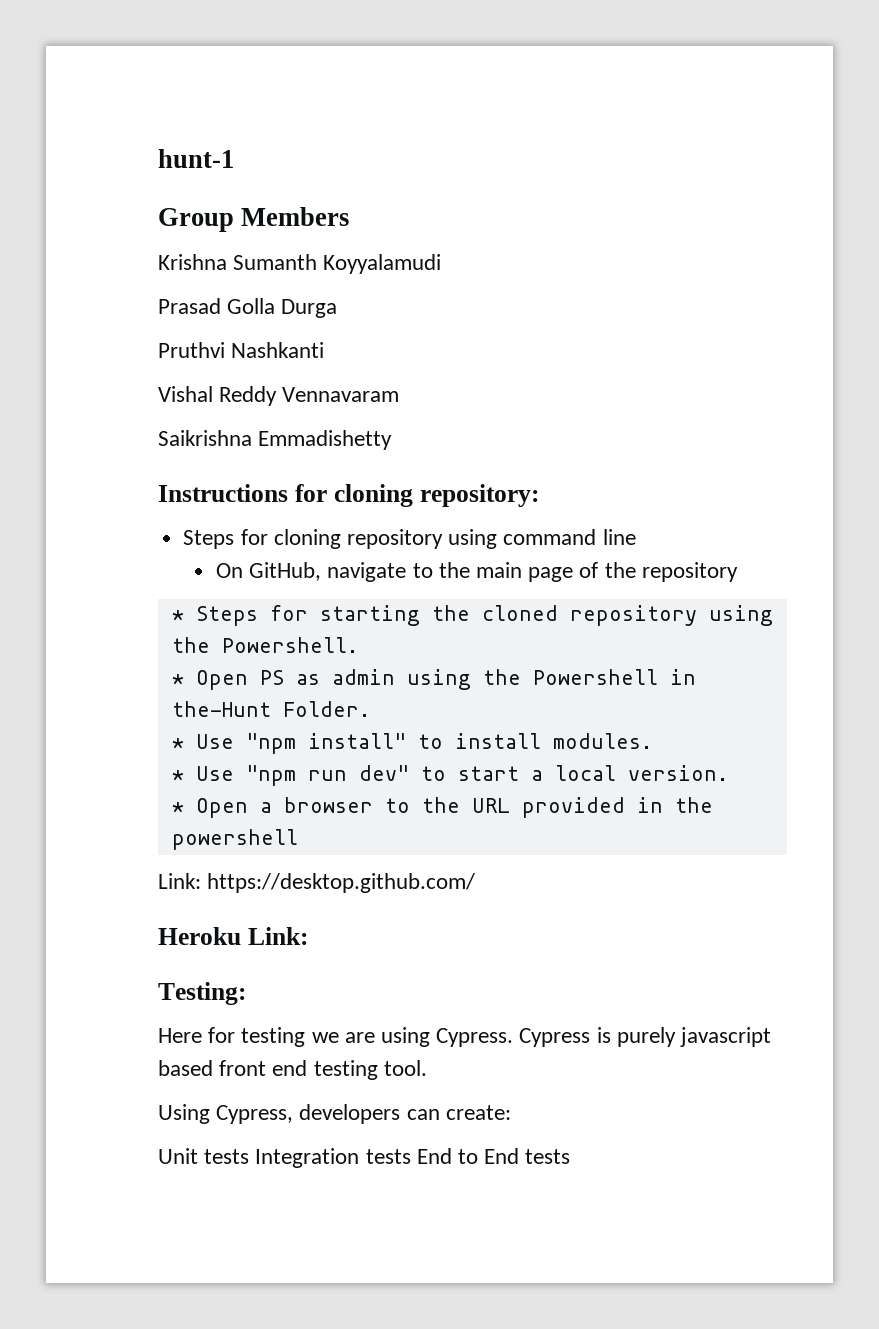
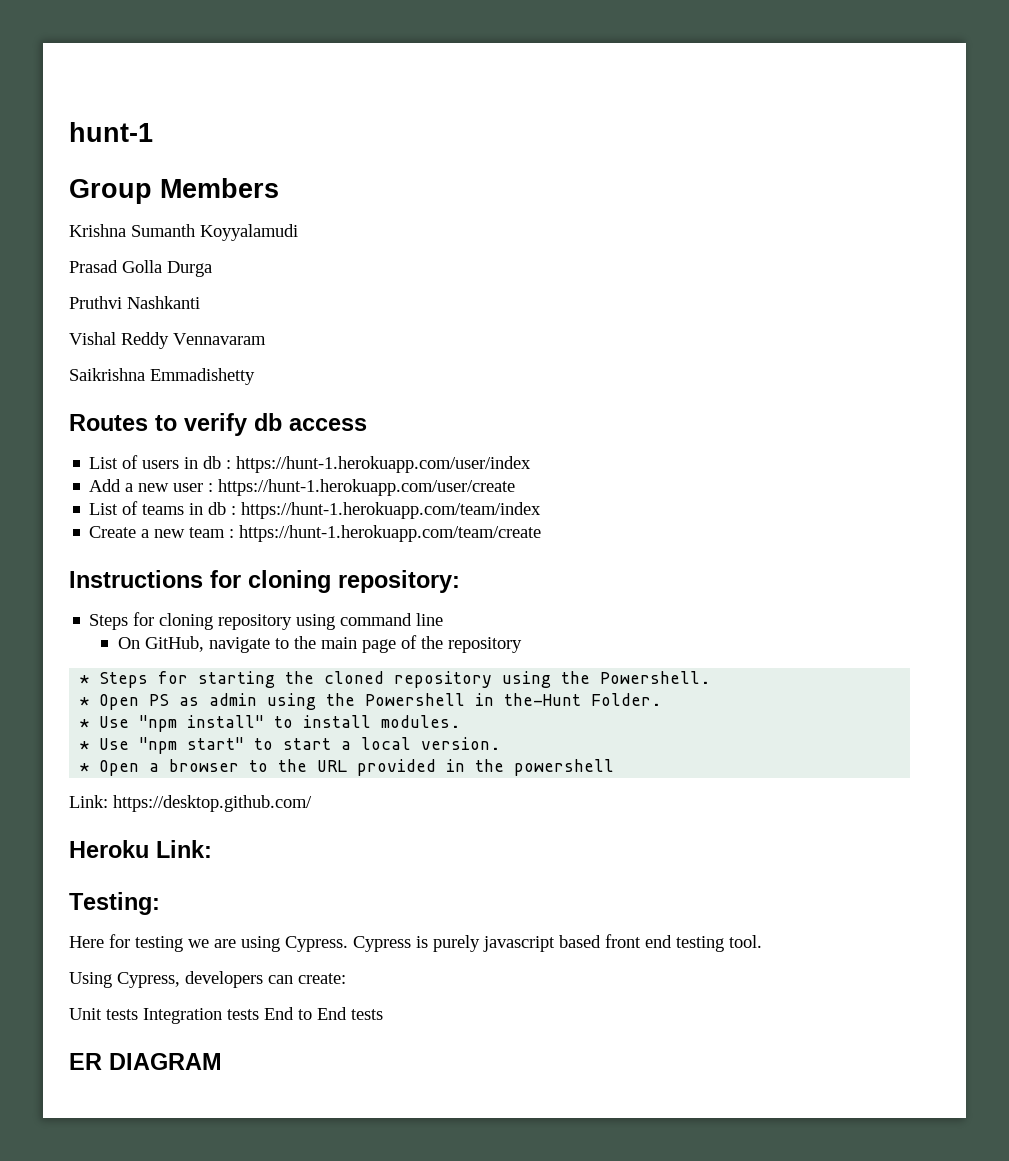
+ Routes to verify db access
+ List of users in db : https://hunt-1.herokuapp.com/user/index
+ Add a new user : https://hunt-1.herokuapp.com/user/create
+ List of teams in db : https://hunt-1.herokuapp.com/team/index
+ Create a new team : https://hunt-1.herokuapp.com/team/create
- * Use "npm run dev" to start a local version.
+ * Use "npm start" to start a local version.
+ ER DIAGRAM

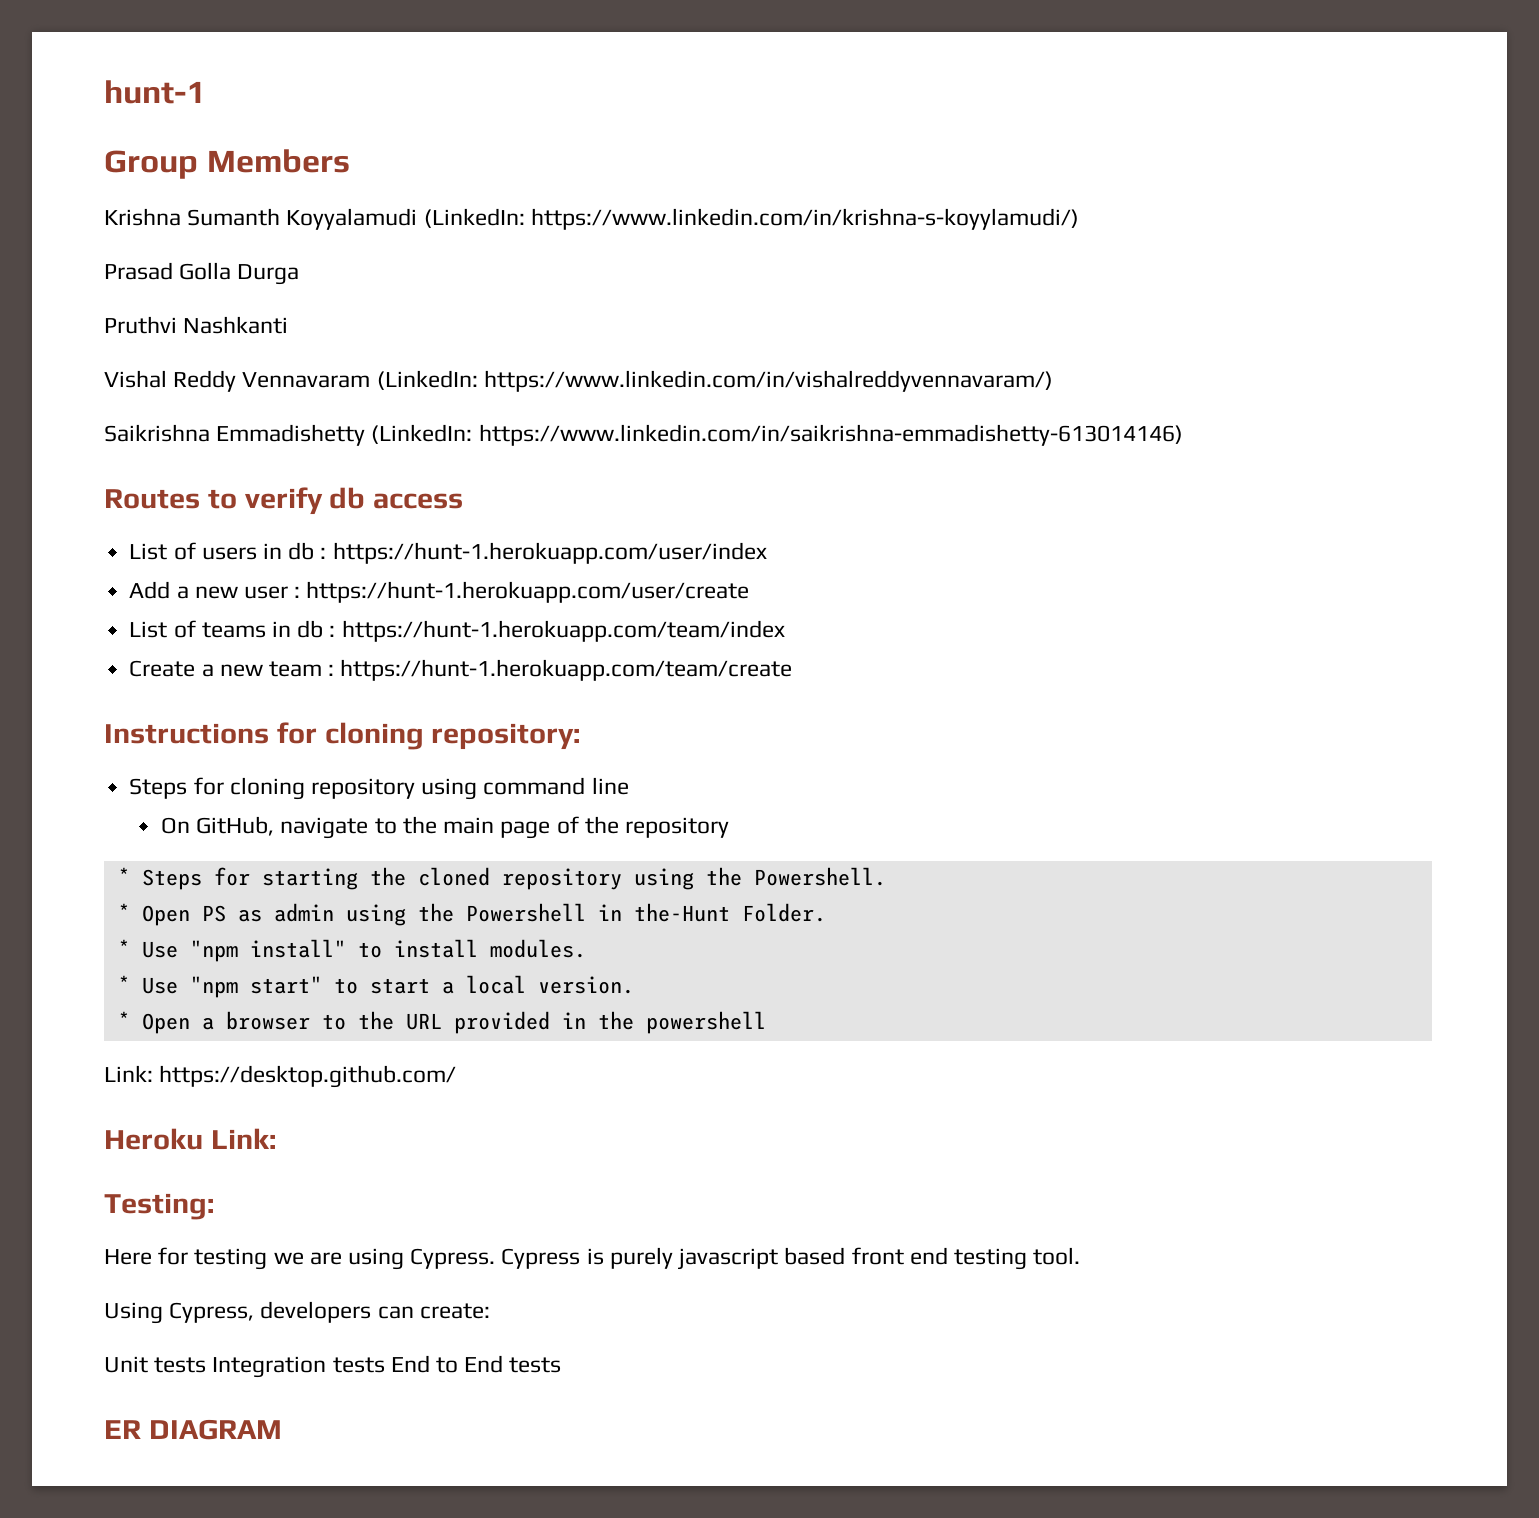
- Krishna Sumanth Koyyalamudi
+ Krishna Sumanth Koyyalamudi (LinkedIn: https://www.linkedin.com/in/krishna-s-koyylamudi/)
- Vishal Reddy Vennavaram
+ Vishal Reddy Vennavaram (LinkedIn: https://www.linkedin.com/in/vishalreddyvennavaram/)
- Saikrishna Emmadishetty
+ Saikrishna Emmadishetty (LinkedIn: https://www.linkedin.com/in/saikrishna-emmadishetty-613014146)

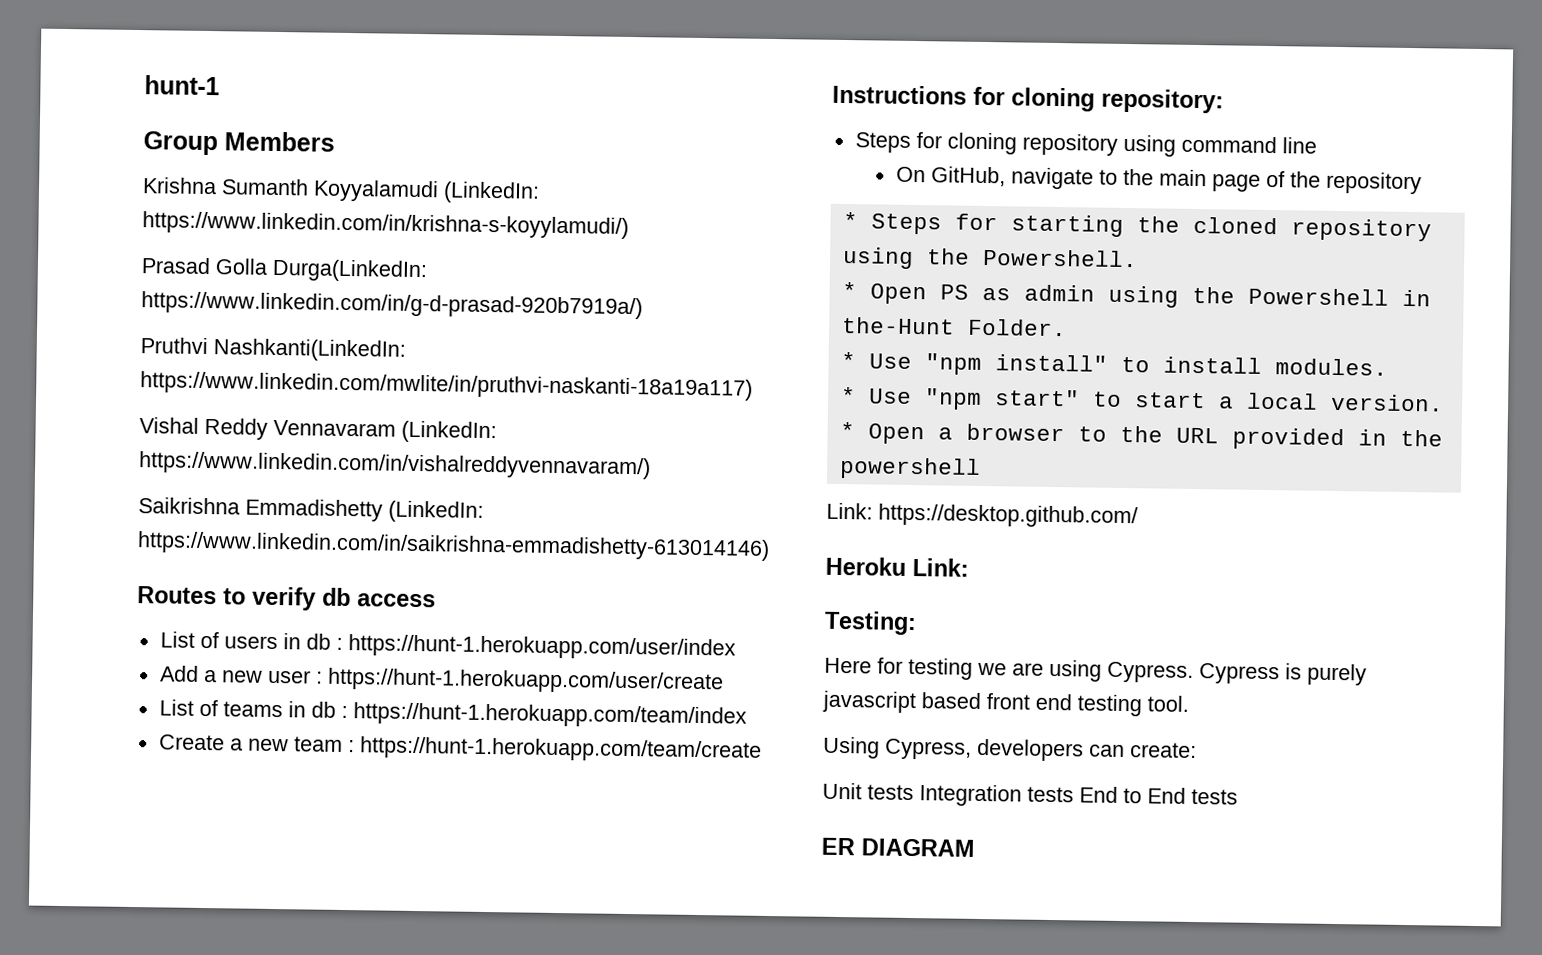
- Prasad Golla Durga
+ Prasad Golla Durga(LinkedIn: https://www.linkedin.com/in/g-d-prasad-920b7919a/)
- Pruthvi Nashkanti
+ Pruthvi Nashkanti(LinkedIn: https://www.linkedin.com/mwlite/in/pruthvi-naskanti-18a19a117)

